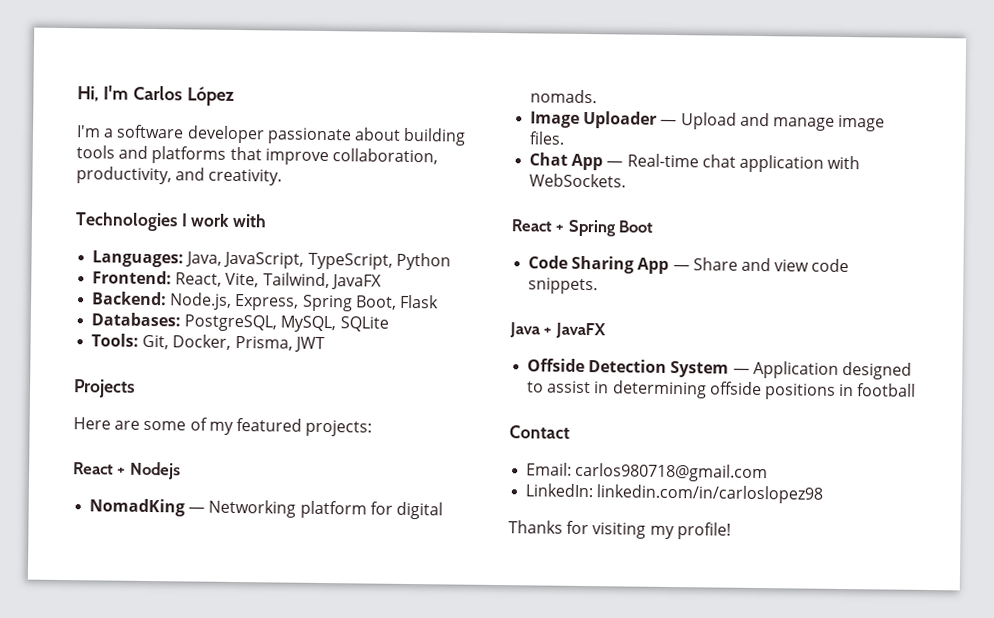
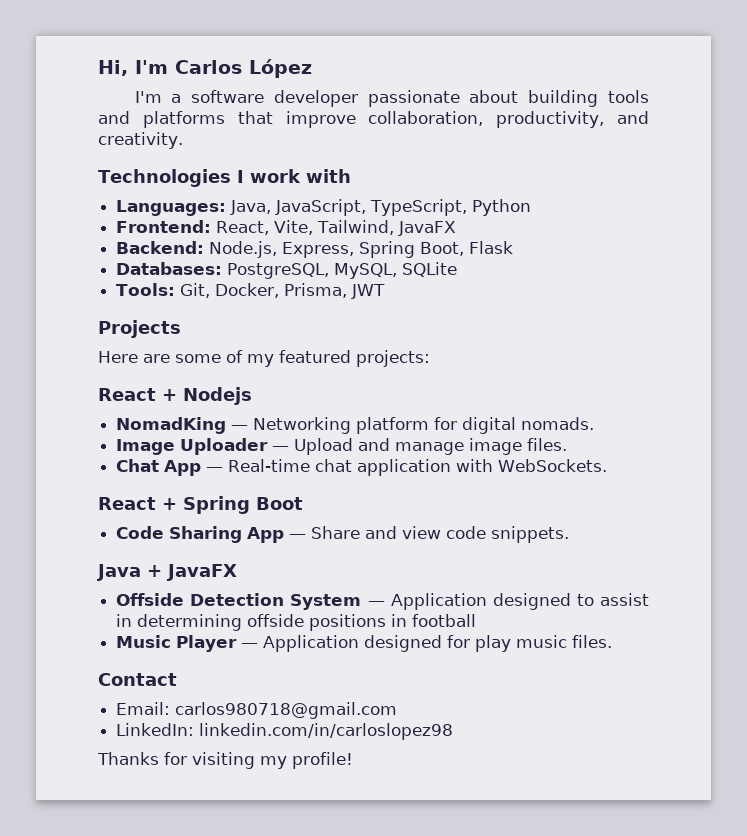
+ Music Player — Application designed for play music files.

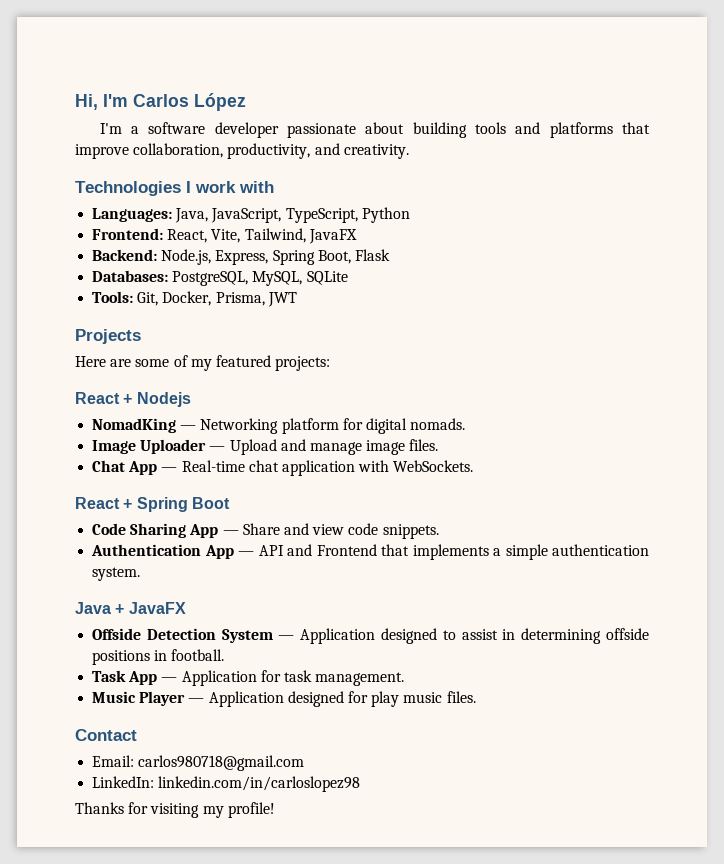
+ Authentication App — API and Frontend that implements a simple authentication system.
- Offside Detection System — Application designed to assist in determining offside positions in football
+ Offside Detection System — Application designed to assist in determining offside positions in football.
+ Task App — Application for task management.

